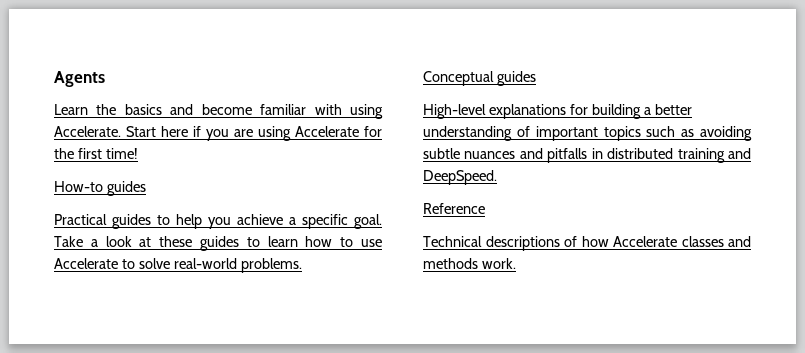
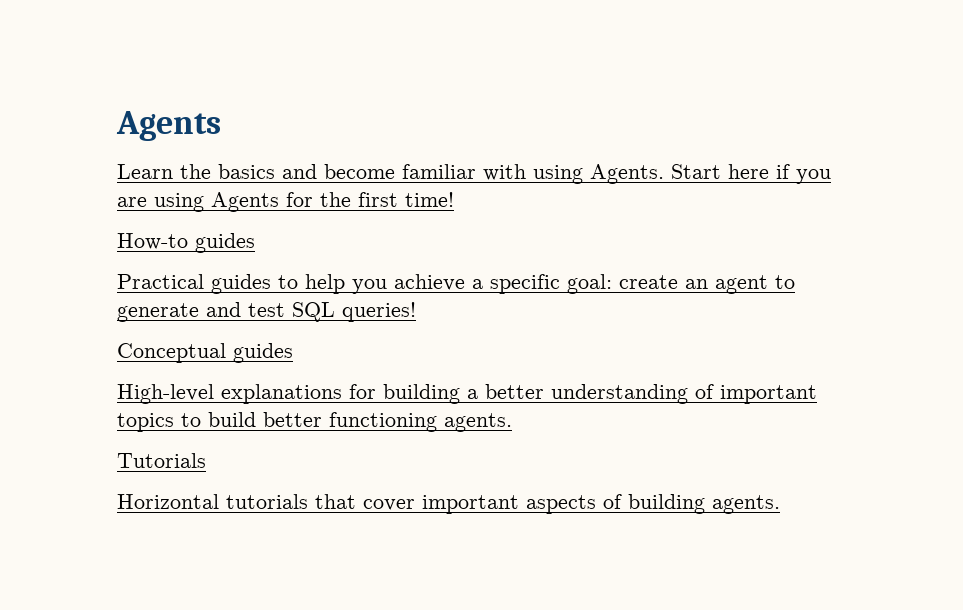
- Learn the basics and become familiar with using Accelerate.
+ Learn the basics and become familiar with using Agents.
- Start here if you are using Accelerate for the first time!
+ Start here if you are using Agents for the first time!
- Practical guides to help you achieve a specific goal. Take a look at these guides to learn how to use Accelerate to solve real-world problems.
+ Practical guides to help you achieve a specific goal: create an agent to generate and test SQL queries!
- High-level explanations for building a better understanding of important topics such as avoiding subtle nuances and pitfalls in distributed training and DeepSpeed.
- Reference
- Technical descriptions of how Accelerate classes and methods work.
+ High-level explanations for building a better understanding of important topics to build better functioning agents.
+ Tutorials
+ Horizontal tutorials that cover important aspects of building agents.

